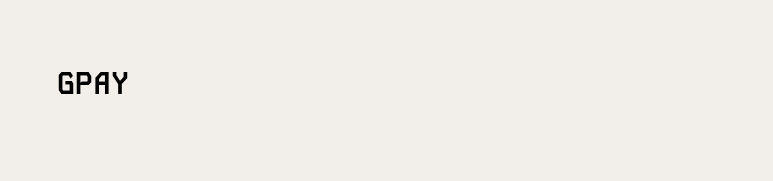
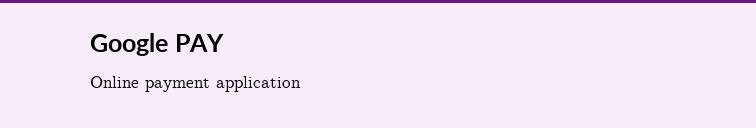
- GPAY
+ Google PAY
+ Online payment application

